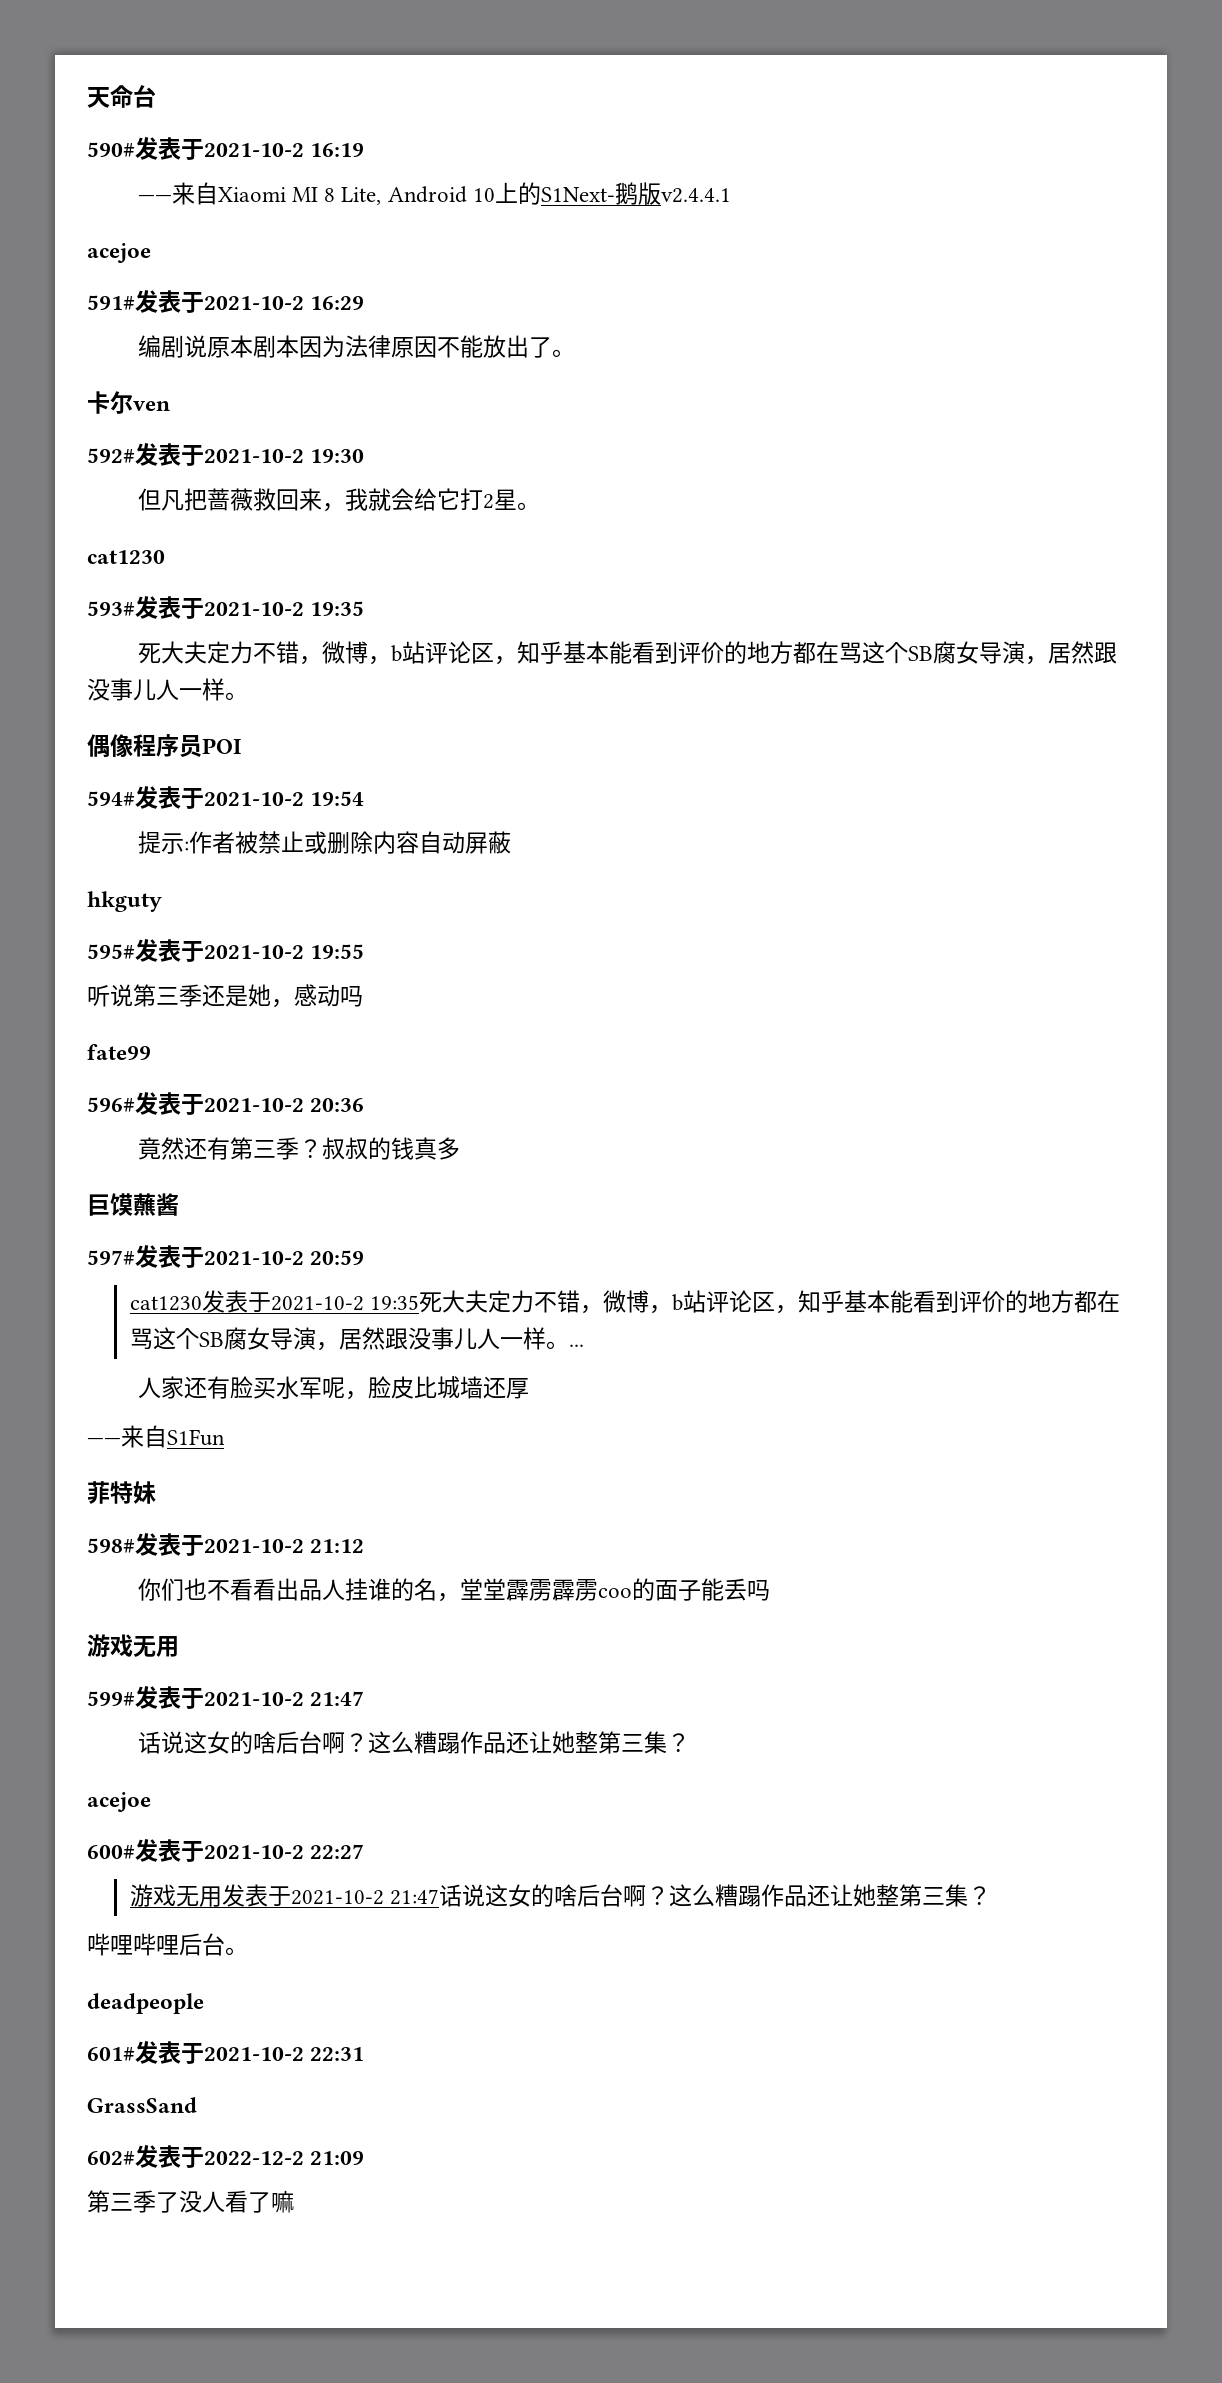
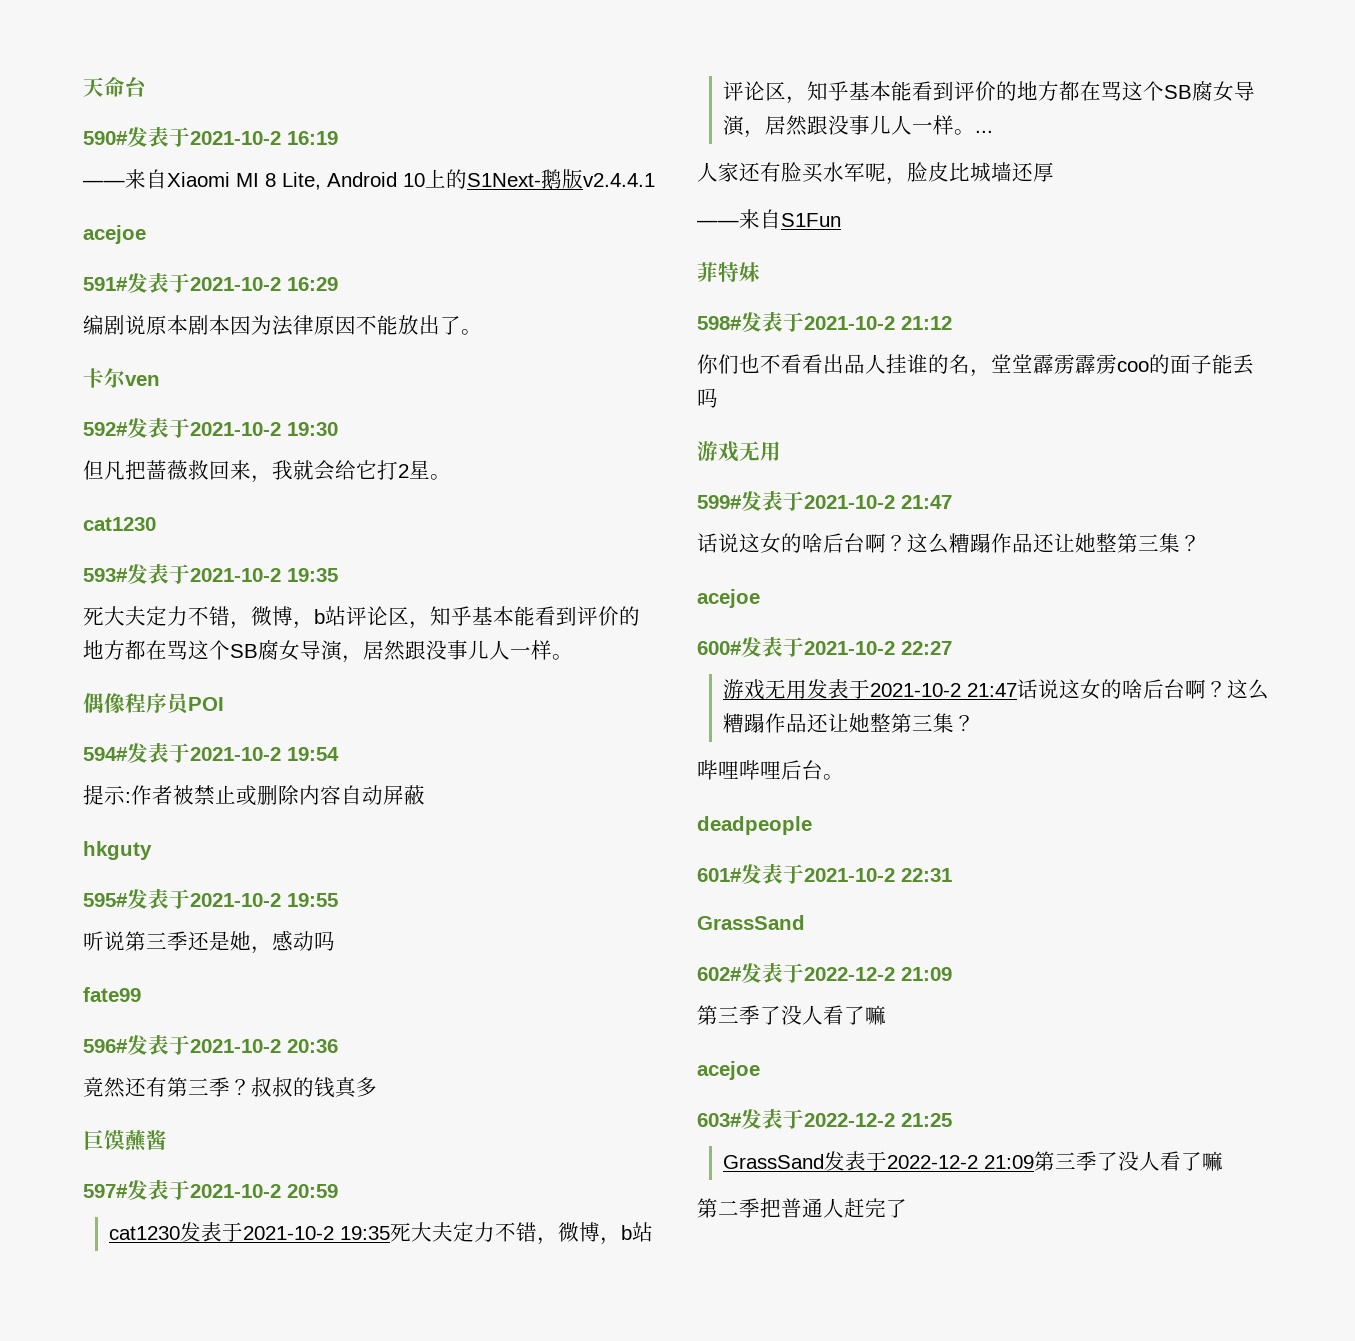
  602#发表于2022-12-2 21:09
  第三季了没人看了嘛
+ acejoe
+ 603#发表于2022-12-2 21:25
+ GrassSand发表于2022-12-2 21:09第三季了没人看了嘛
+ 第二季把普通人赶完了

